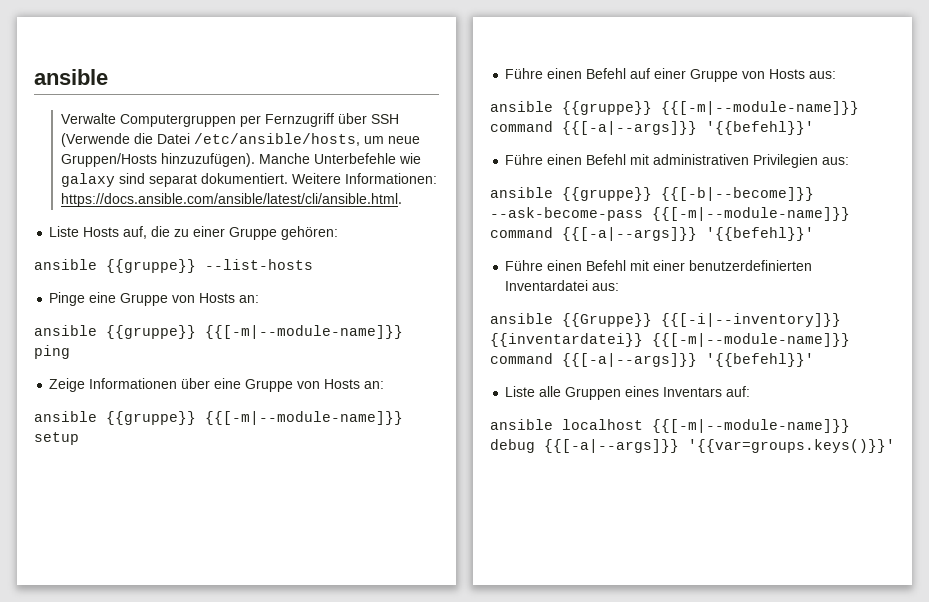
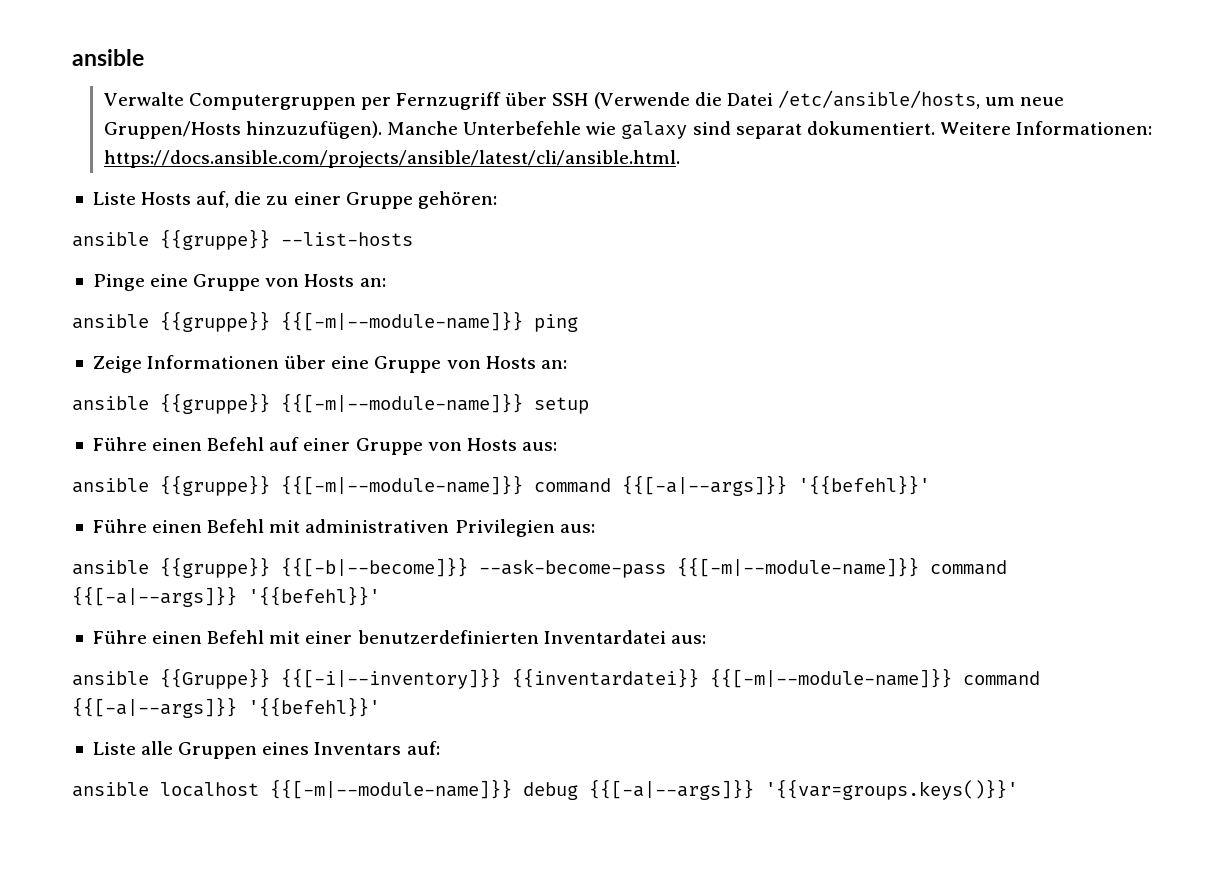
- Weitere Informationen: https://docs.ansible.com/ansible/latest/cli/ansible.html.
+ Weitere Informationen: https://docs.ansible.com/projects/ansible/latest/cli/ansible.html.

